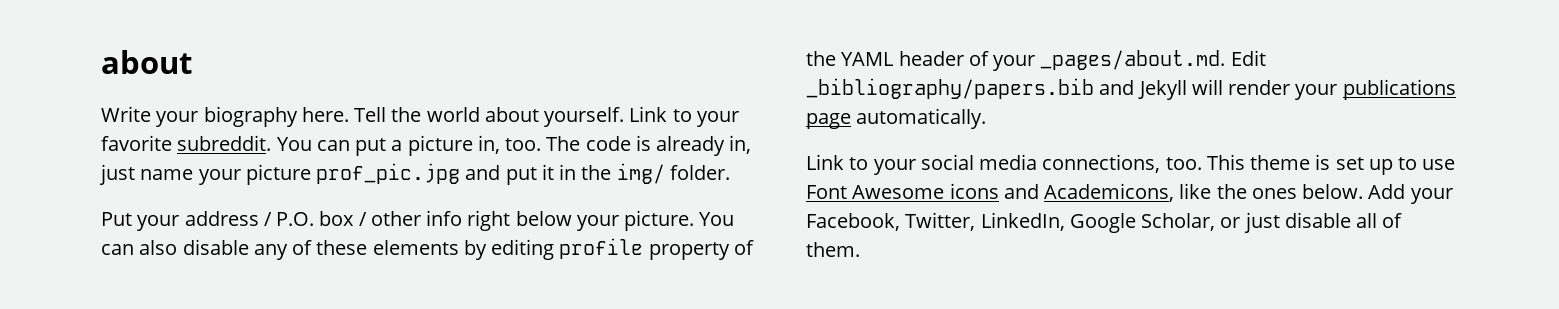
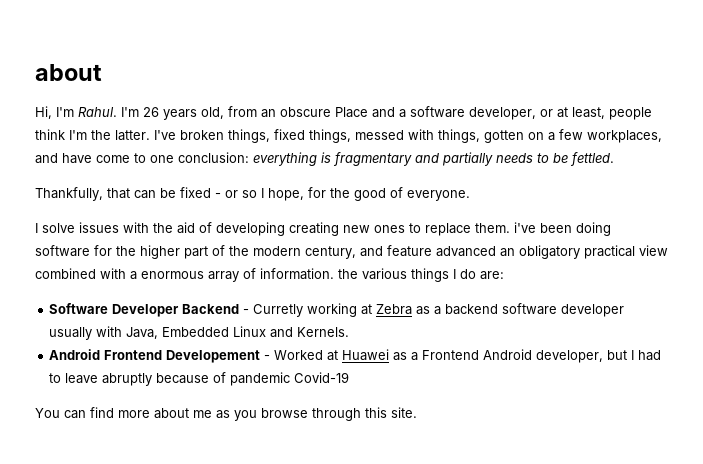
- Write your biography here. Tell the world about yourself. Link to your favorite subreddit. You can put a picture in, too. The code is already in, just name your picture prof_pic.jpg and put it in the img/ folder.
- Put your address / P.O. box / other info right below your picture. You can also disable any of these elements by editing profile property of the YAML header of your _pages/about.md. Edit _bibliography/papers.bib and Jekyll will render your publications page automatically.
- Link to your social media connections, too. This theme is set up to use Font Awesome icons and Academicons, like the ones below. Add your Facebook, Twitter, LinkedIn, Google Scholar, or just disable all of them.
+ Hi, I'm Rahul. I'm 26 years old, from an obscure Place and a software developer, or at least, people think I'm the latter. I've broken things, fixed things, messed with things, gotten on a few workplaces, and have come to one conclusion: everything is fragmentary and partially needs to be fettled.
+ Thankfully, that can be fixed - or so I hope, for the good of everyone.
+ I solve issues with the aid of developing creating new ones to replace them. i've been doing software for the higher part of the modern century, and feature advanced an obligatory practical view combined with a enormous array of information. the various things I do are:
+ Software Developer Backend - Curretly working at Zebra as a backend software developer usually with Java, Embedded Linux and Kernels.
+ Android Frontend Developement - Worked at Huawei as a Frontend Android developer, but I had to leave abruptly because of pandemic Covid-19
+ You can find more about me as you browse through this site.

